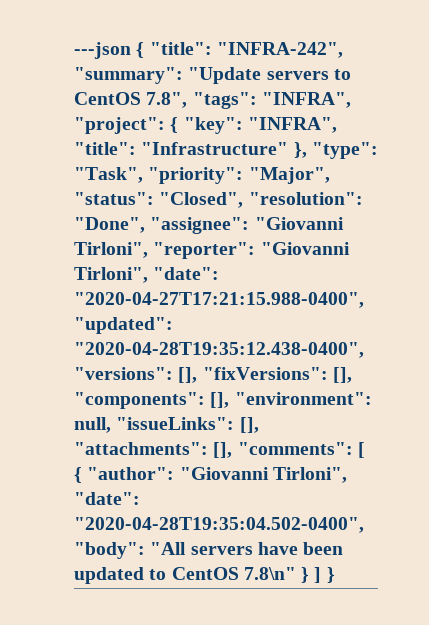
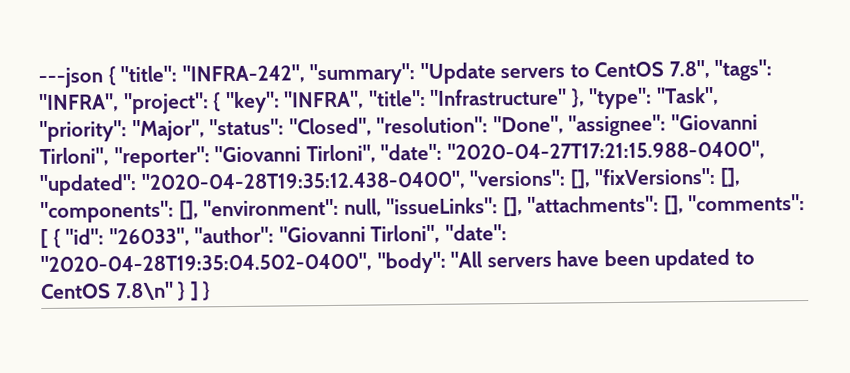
- [ { "author":
+ [ { "id": "26033", "author":

